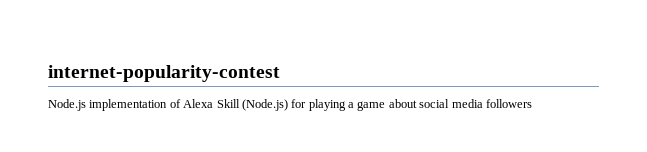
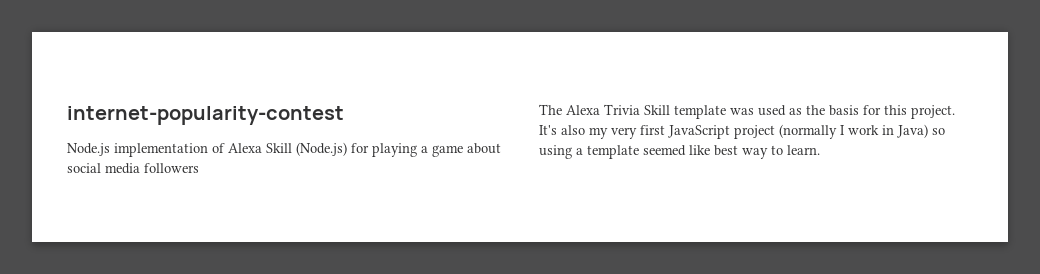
+ The Alexa Trivia Skill template was used as the basis for this project. It's also my very first JavaScript project (normally I work in Java) so using a template seemed like best way to learn.

